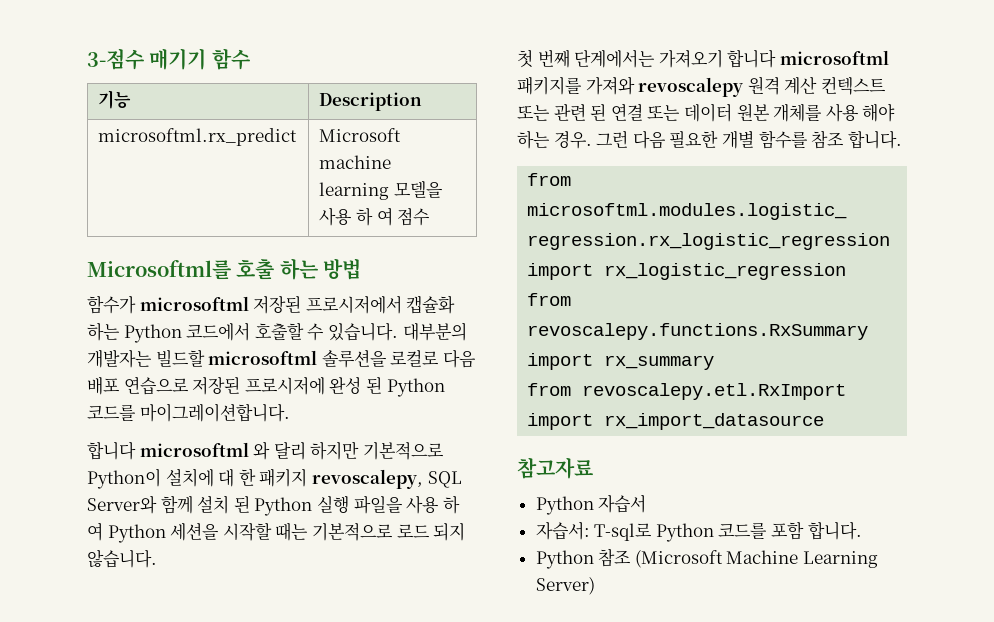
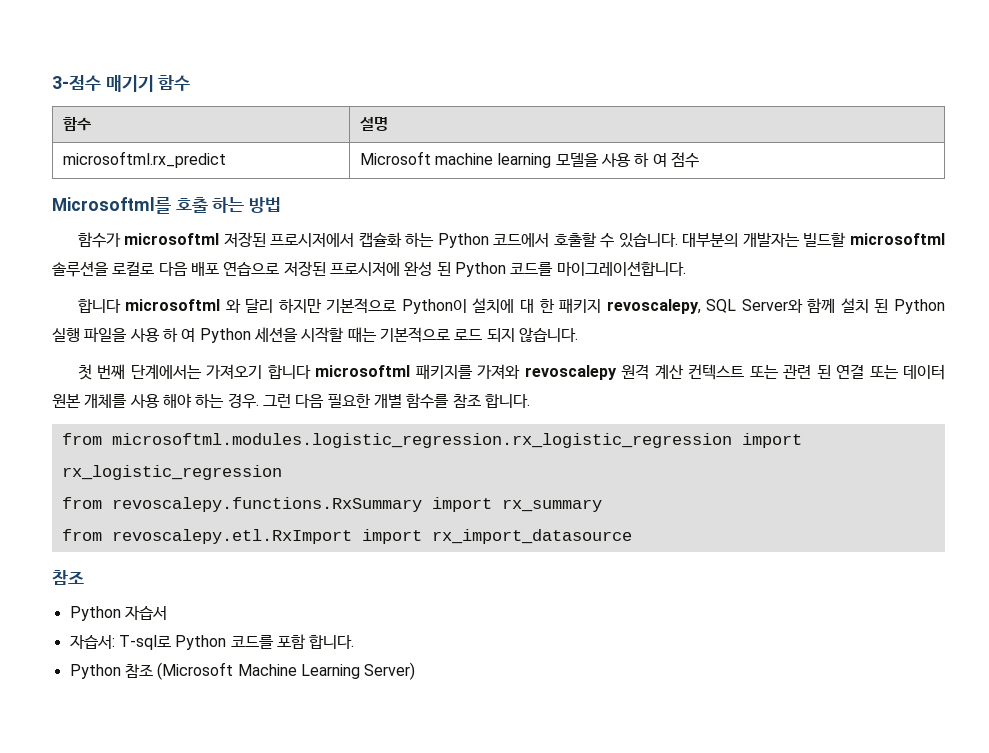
- 기능 | Description
+ 함수 | 설명
  from revoscalepy.etl.RxImport import rx_import_datasource
- 참고자료
+ 참조

